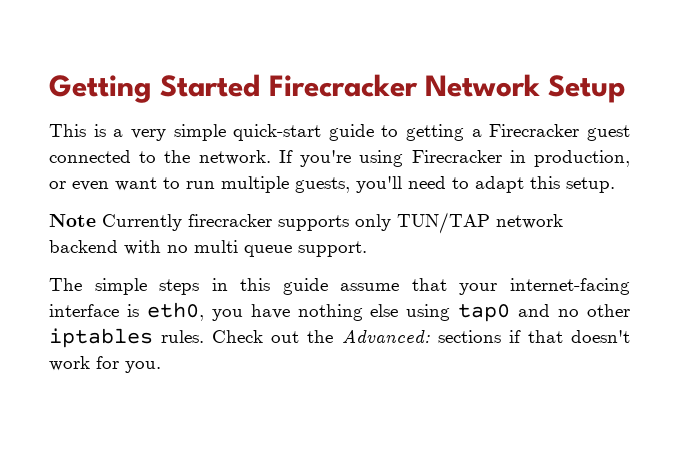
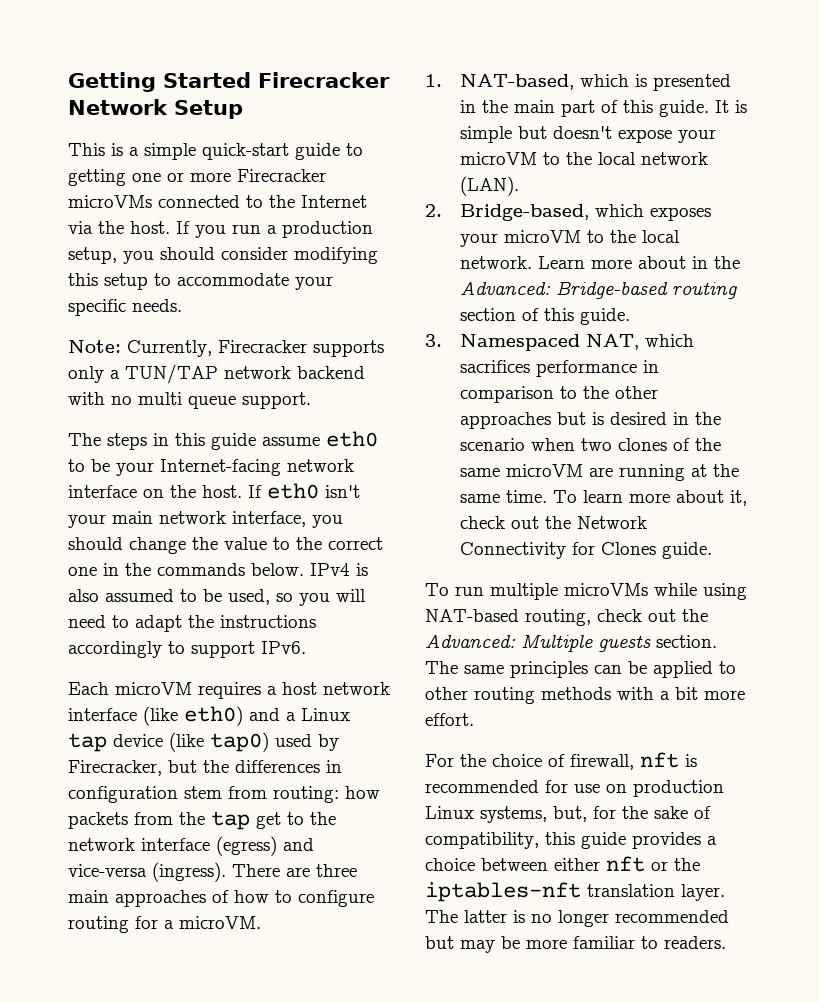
- This is a very simple quick-start guide to getting a Firecracker guest connected to the network. If you're using Firecracker in production, or even want to run multiple guests, you'll need to adapt this setup.
- Note Currently firecracker supports only TUN/TAP network backend with no multi queue support.
+ This is a simple quick-start guide to getting one or more Firecracker microVMs connected to the Internet via the host. If you run a production setup, you should consider modifying this setup to accommodate your specific needs.
+ Note: Currently, Firecracker supports only a TUN/TAP network backend with no multi queue support.
- The simple steps in this guide assume that your internet-facing interface is eth0, you have nothing else using tap0 and no other iptables rules. Check out the Advanced: sections if that doesn't work for you.
+ The steps in this guide assume eth0 to be your Internet-facing network interface on the host. If eth0 isn't your main network interface, you should change the value to the correct one in the commands below. IPv4 is also assumed to be used, so you will need to adapt the instructions accordingly to support IPv6.
+ Each microVM requires a host network interface (like eth0) and a Linux tap device (like tap0) used by Firecracker, but the differences in configuration stem from routing: how packets from the tap get to the network interface (egress) and vice-versa (ingress). There are three main approaches of how to configure routing for a microVM.
+ 1. NAT-based, which is presented in the main part of this guide. It is simple but doesn't expose your microVM to the local network (LAN).
+ 2. Bridge-based, which exposes your microVM to the local network. Learn more about in the Advanced: Bridge-based routing section of this guide.
+ 3. Namespaced NAT, which sacrifices performance in comparison to the other approaches but is desired in the scenario when two clones of the same microVM are running at the same time. To learn more about it, check out the Network Connectivity for Clones guide.
+ To run multiple microVMs while using NAT-based routing, check out the Advanced: Multiple guests section. The same principles can be applied to other routing methods with a bit more effort.
+ For the choice of firewall, nft is recommended for use on production Linux systems, but, for the sake of compatibility, this guide provides a choice between either nft or the iptables-nft translation layer. The latter is no longer recommended but may be more familiar to readers.

